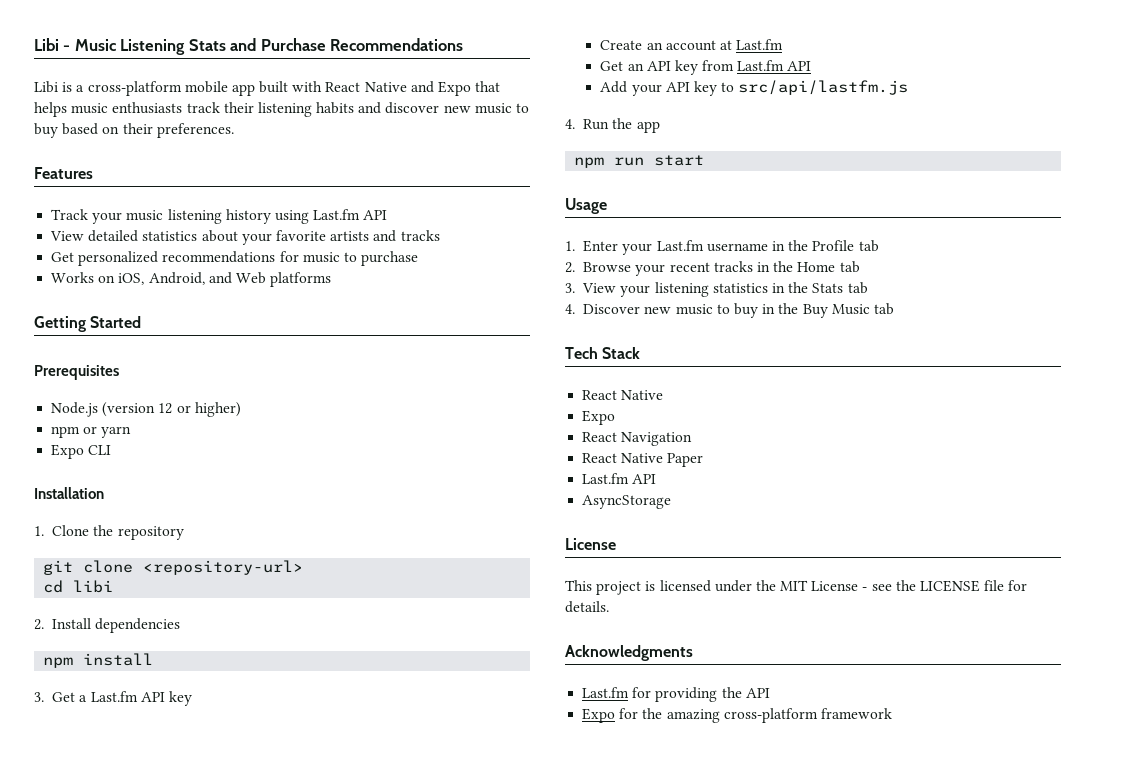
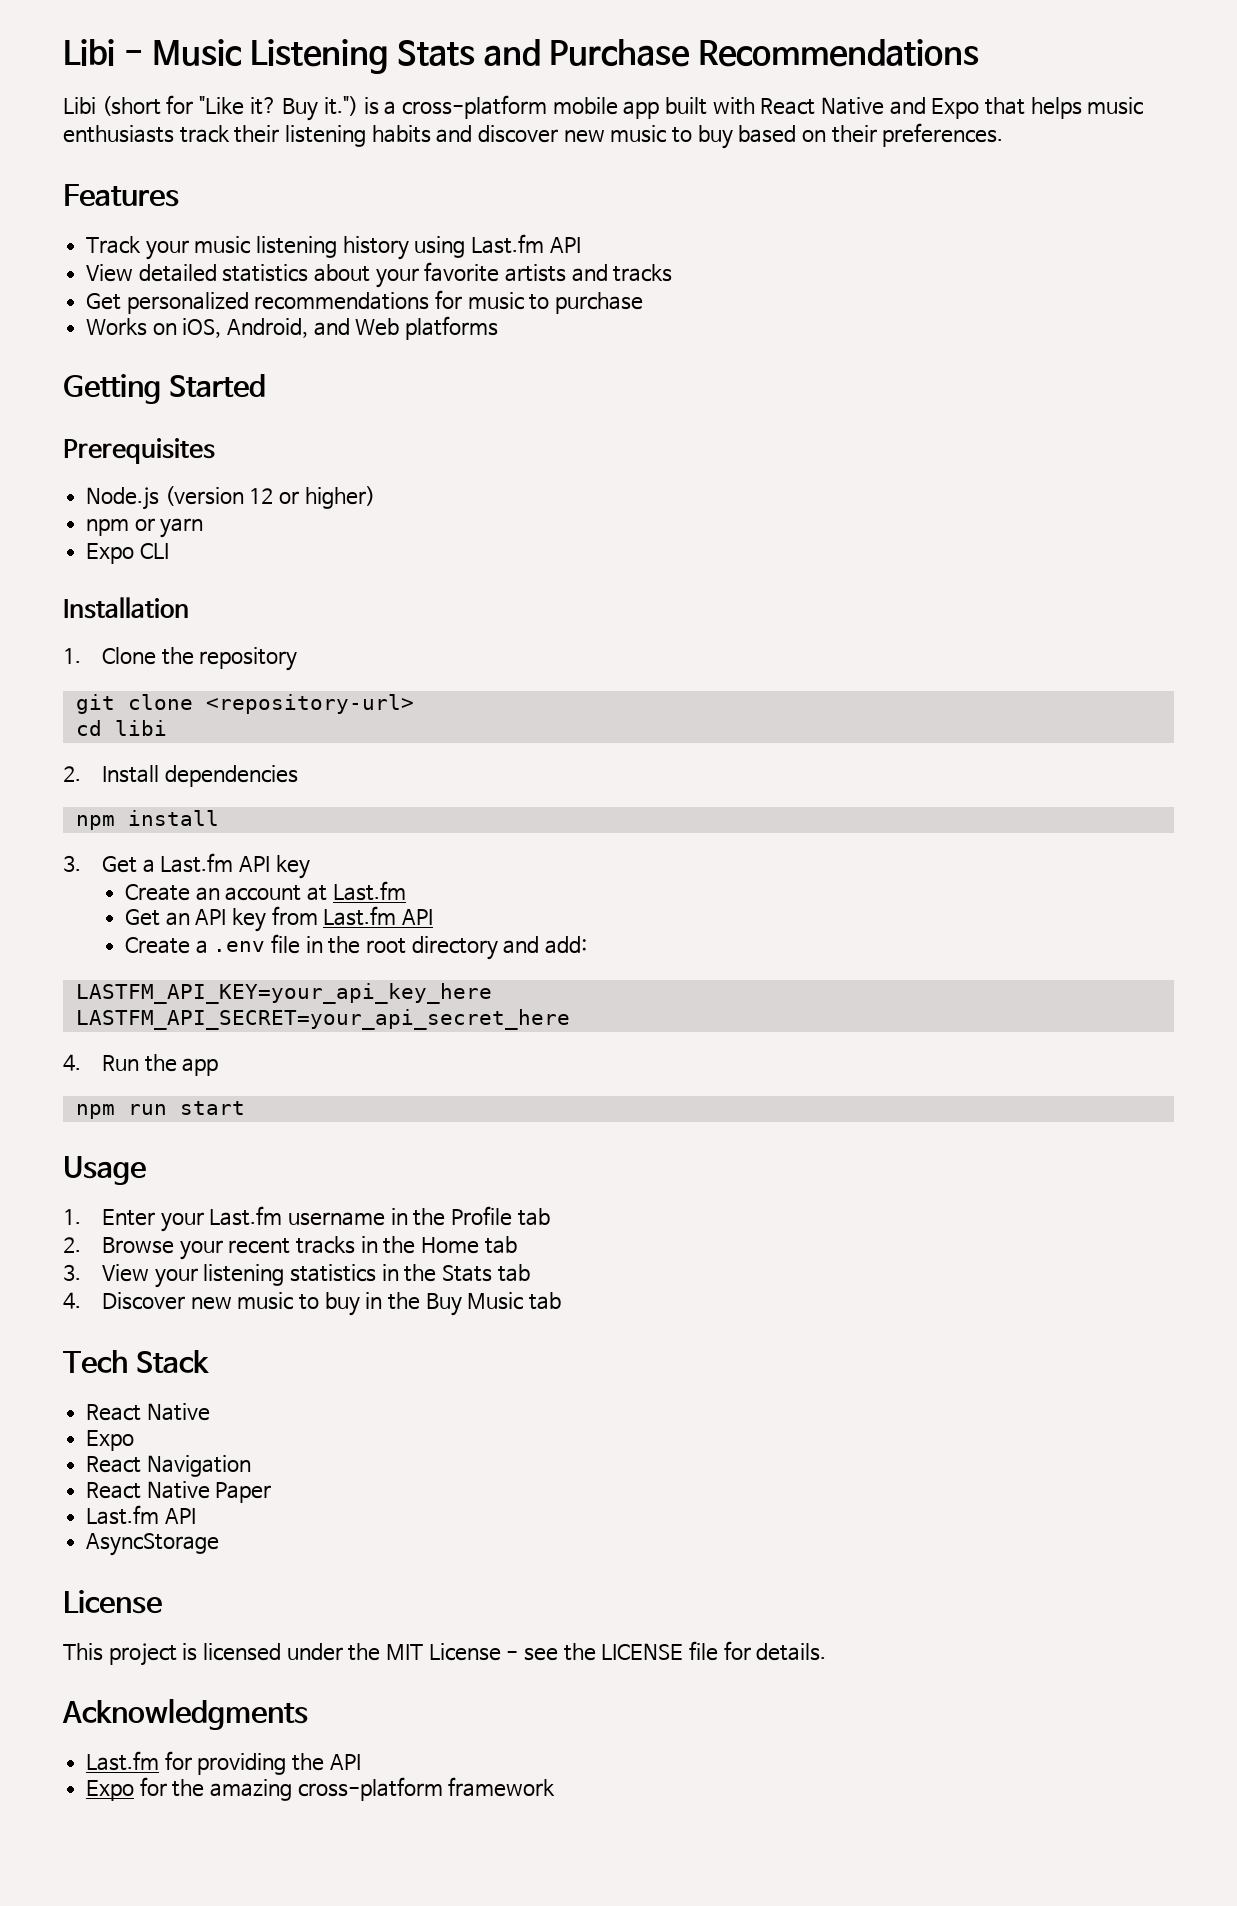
- Libi is a cross-platform mobile app built with React Native and Expo that helps music enthusiasts track their listening habits and discover new music to buy based on their preferences.
+ Libi (short for "Like it? Buy it.") is a cross-platform mobile app built with React Native and Expo that helps music enthusiasts track their listening habits and discover new music to buy based on their preferences.
- Add your API key to src/api/lastfm.js
+ Create a .env file in the root directory and add:
+ LASTFM_API_KEY=your_api_key_here
+ LASTFM_API_SECRET=your_api_secret_here

